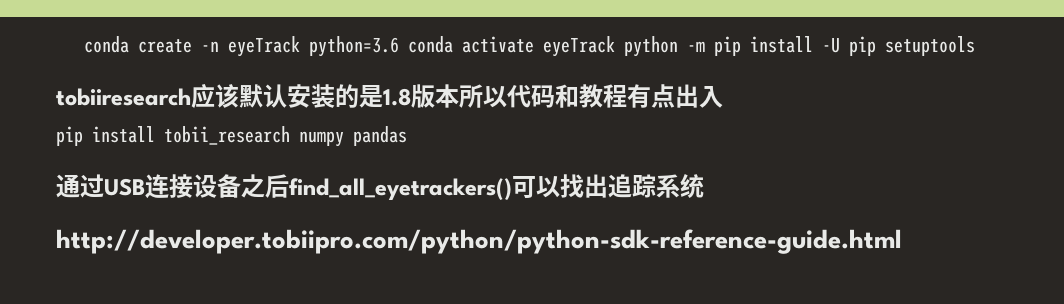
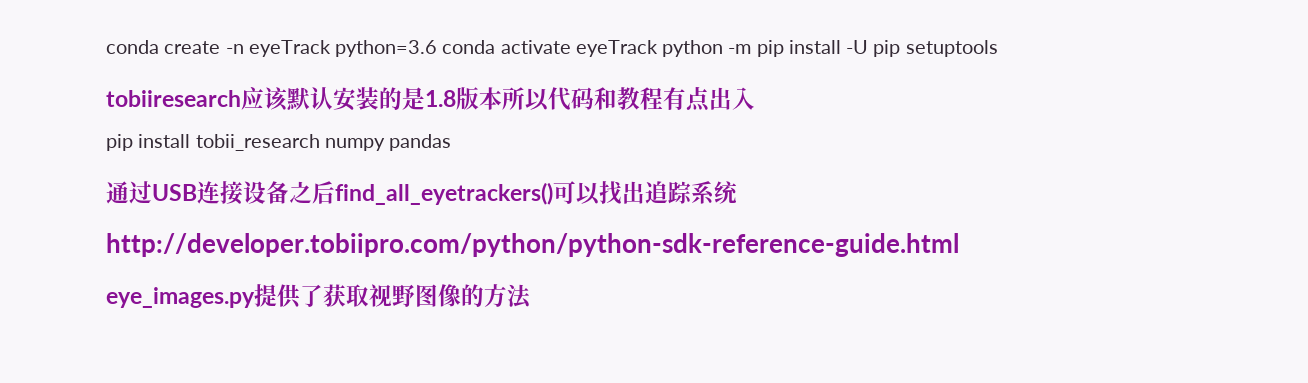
+ eye_images.py提供了获取视野图像的方法

